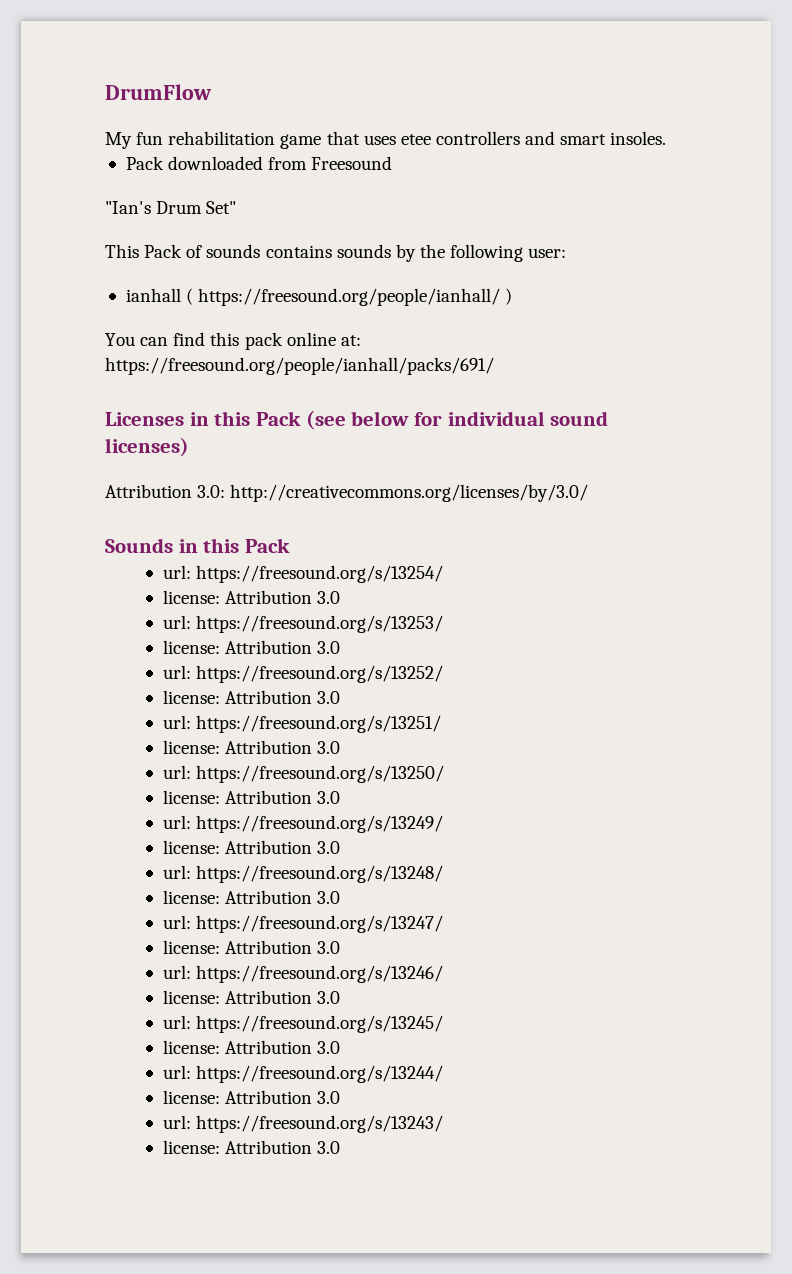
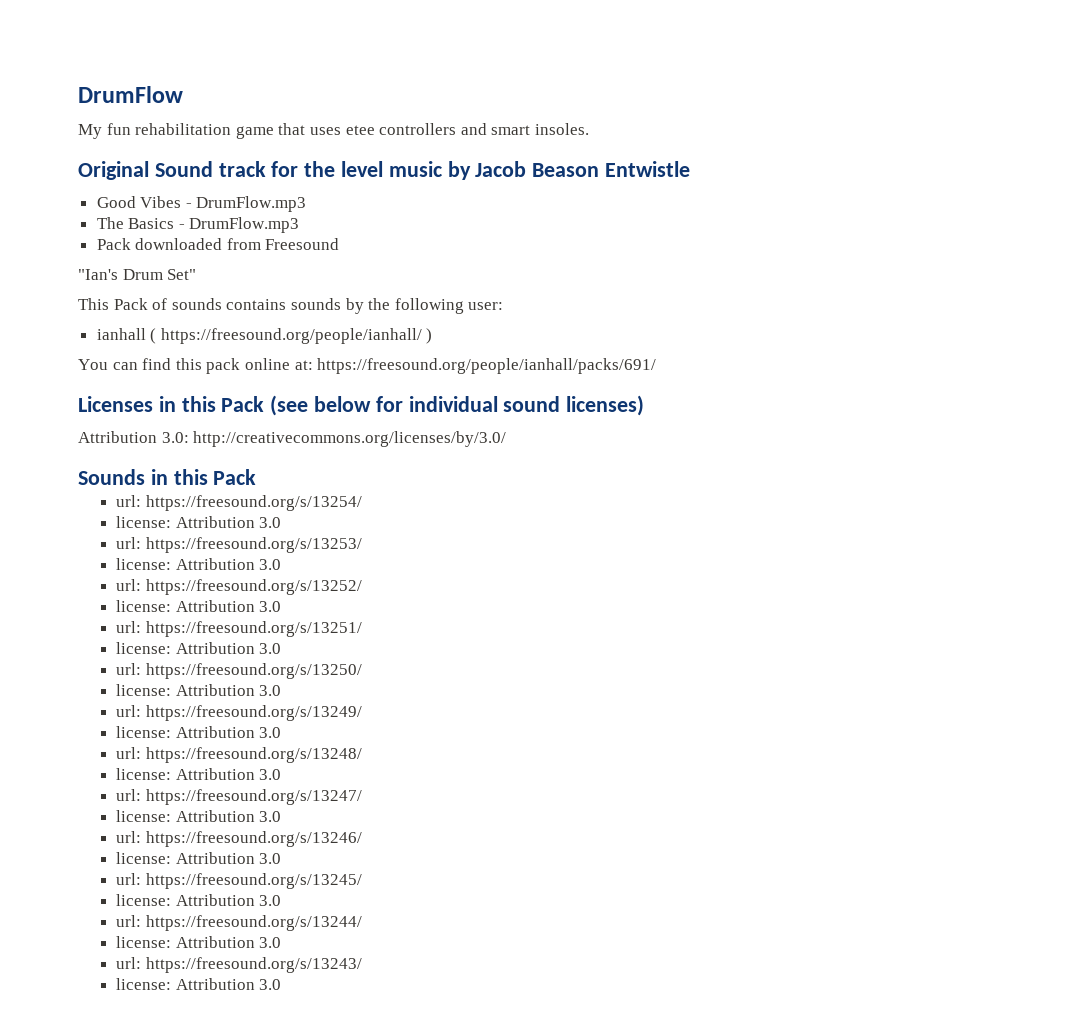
+ Original Sound track for the level music by Jacob Beason Entwistle
+ Good Vibes - DrumFlow.mp3
+ The Basics - DrumFlow.mp3

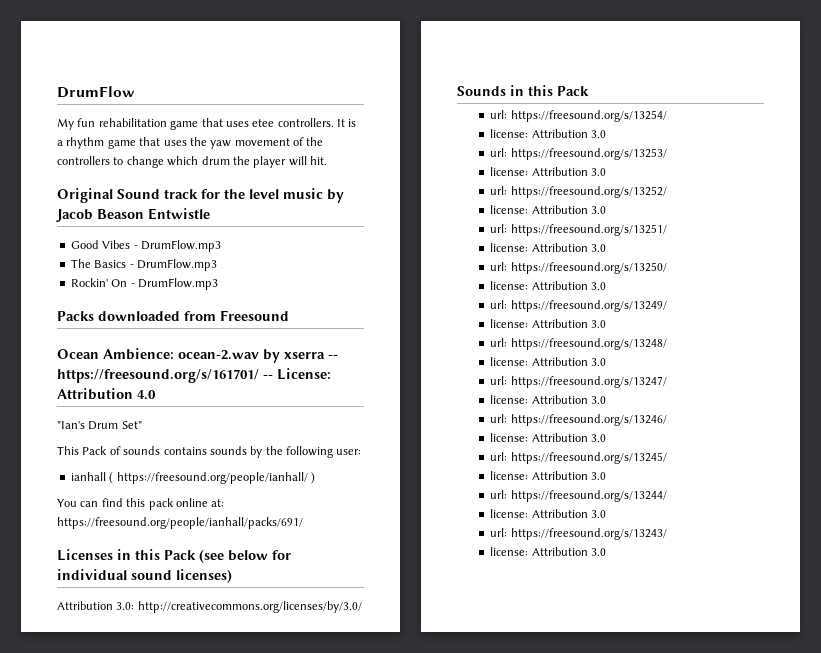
- My fun rehabilitation game that uses etee controllers and smart insoles.
+ My fun rehabilitation game that uses etee controllers. It is a rhythm game that uses the yaw movement of the controllers to change which drum the player will hit.
- Pack downloaded from Freesound
+ Rockin' On - DrumFlow.mp3
+ Packs downloaded from Freesound
+ Ocean Ambience: ocean-2.wav by xserra -- https://freesound.org/s/161701/ -- License: Attribution 4.0

